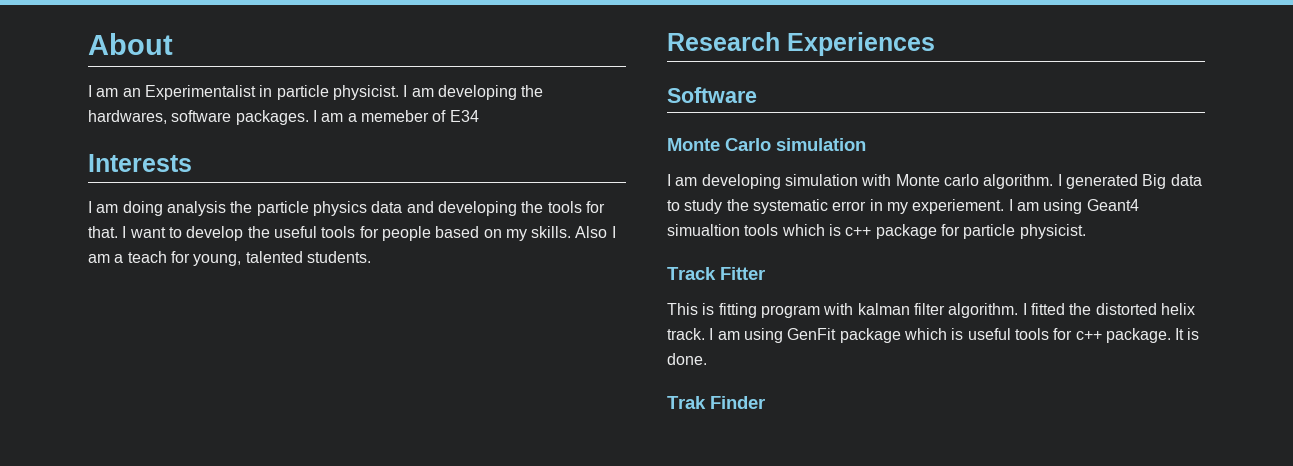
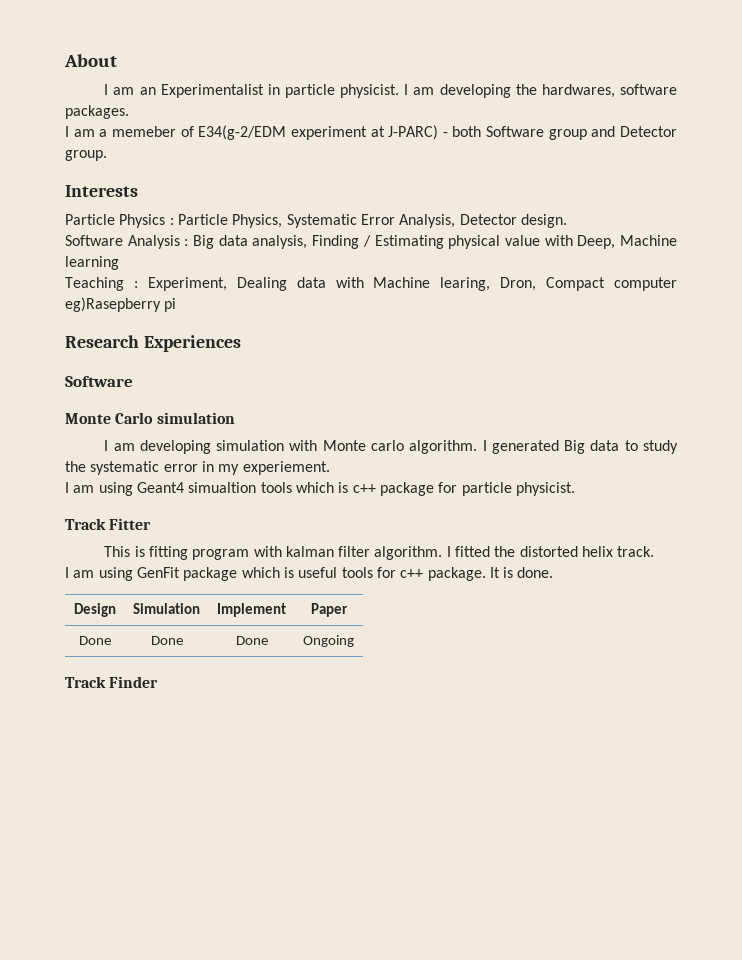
- I am developing the hardwares, software packages. I am a memeber of E34
+ I am developing the hardwares, software packages.
+ I am a memeber of E34(g-2/EDM experiment at J-PARC) - both Software group and Detector group.
  Interests
- I am doing analysis the particle physics data and developing the tools for that. I want to develop the useful tools for people based on my skills. Also I am a teach for young, talented students.
+ Particle Physics : Particle Physics, Systematic Error Analysis, Detector design.
+ Software Analysis : Big data analysis, Finding / Estimating physical value with Deep, Machine learning
+ Teaching : Experiment, Dealing data with Machine learing, Dron, Compact computer eg)Rasepberry pi
- I generated Big data to study the systematic error in my experiement. I am using Geant4 simualtion tools which is c++ package for particle physicist.
+ I generated Big data to study the systematic error in my experiement.
+ I am using Geant4 simualtion tools which is c++ package for particle physicist.
- I fitted the distorted helix track. I am using GenFit package which is useful tools for c++ package.
+ I fitted the distorted helix track.
+ I am using GenFit package which is useful tools for c++ package.
- Trak Finder
+ Design | Simulation | Implement | Paper
+ Done | Done | Done | Ongoing
+ Track Finder

